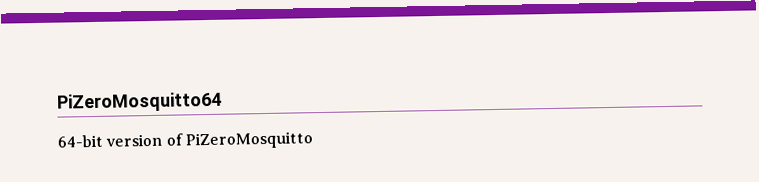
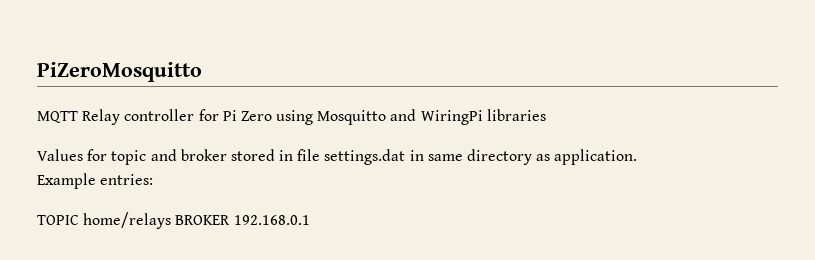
- PiZeroMosquitto64
- 64-bit version of PiZeroMosquitto
+ PiZeroMosquitto
+ MQTT Relay controller for Pi Zero using Mosquitto and WiringPi libraries
+ Values for topic and broker stored in file settings.dat in same directory as application.
+ Example entries:
+ TOPIC home/relays BROKER 192.168.0.1

